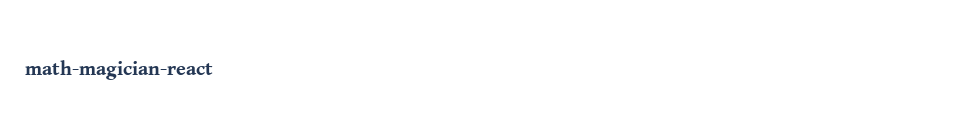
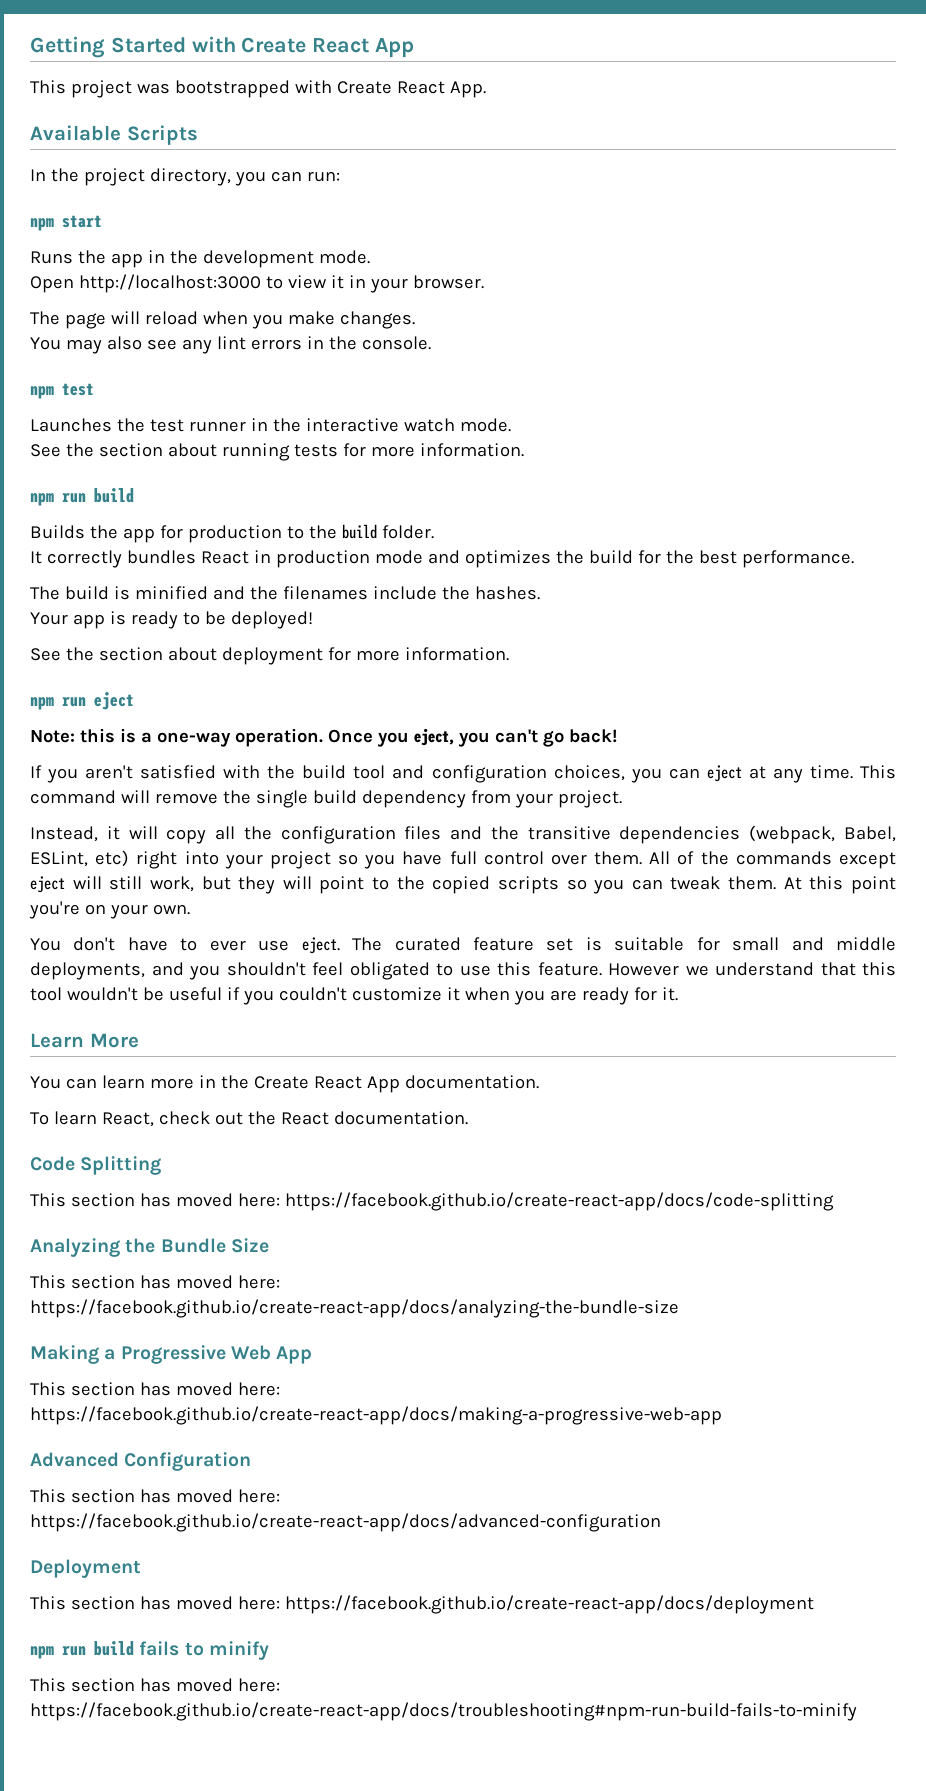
- math-magician-react
+ Getting Started with Create React App
+ This project was bootstrapped with Create React App.
+ Available Scripts
+ In the project directory, you can run:
+ npm start
+ Runs the app in the development mode.
+ Open http://localhost:3000 to view it in your browser.
+ The page will reload when you make changes.
+ You may also see any lint errors in the console.
+ npm test
+ Launches the test runner in the interactive watch mode.
+ See the section about running tests for more information.
+ npm run build
+ Builds the app for production to the build folder.
+ It correctly bundles React in production mode and optimizes the build for the best performance.
+ The build is minified and the filenames include the hashes.
+ Your app is ready to be deployed!
+ See the section about deployment for more information.
+ npm run eject
+ Note: this is a one-way operation. Once you eject, you can't go back!
+ If you aren't satisfied with the build tool and configuration choices, you can eject at any time. This command will remove the single build dependency from your project.
+ Instead, it will copy all the configuration files and the transitive dependencies (webpack, Babel, ESLint, etc) right into your project so you have full control over them. All of the commands except eject will still work, but they will point to the copied scripts so you can tweak them. At this point you're on your own.
+ You don't have to ever use eject. The curated feature set is suitable for small and middle deployments, and you shouldn't feel obligated to use this feature. However we understand that this tool wouldn't be useful if you couldn't customize it when you are ready for it.
+ Learn More
+ You can learn more in the Create React App documentation.
+ To learn React, check out the React documentation.
+ Code Splitting
+ This section has moved here: https://facebook.github.io/create-react-app/docs/code-splitting
+ Analyzing the Bundle Size
+ This section has moved here: https://facebook.github.io/create-react-app/docs/analyzing-the-bundle-size
+ Making a Progressive Web App
+ This section has moved here: https://facebook.github.io/create-react-app/docs/making-a-progressive-web-app
+ Advanced Configuration
+ This section has moved here: https://facebook.github.io/create-react-app/docs/advanced-configuration
+ Deployment
+ This section has moved here: https://facebook.github.io/create-react-app/docs/deployment
+ npm run build fails to minify
+ This section has moved here: https://facebook.github.io/create-react-app/docs/troubleshooting#npm-run-build-fails-to-minify

